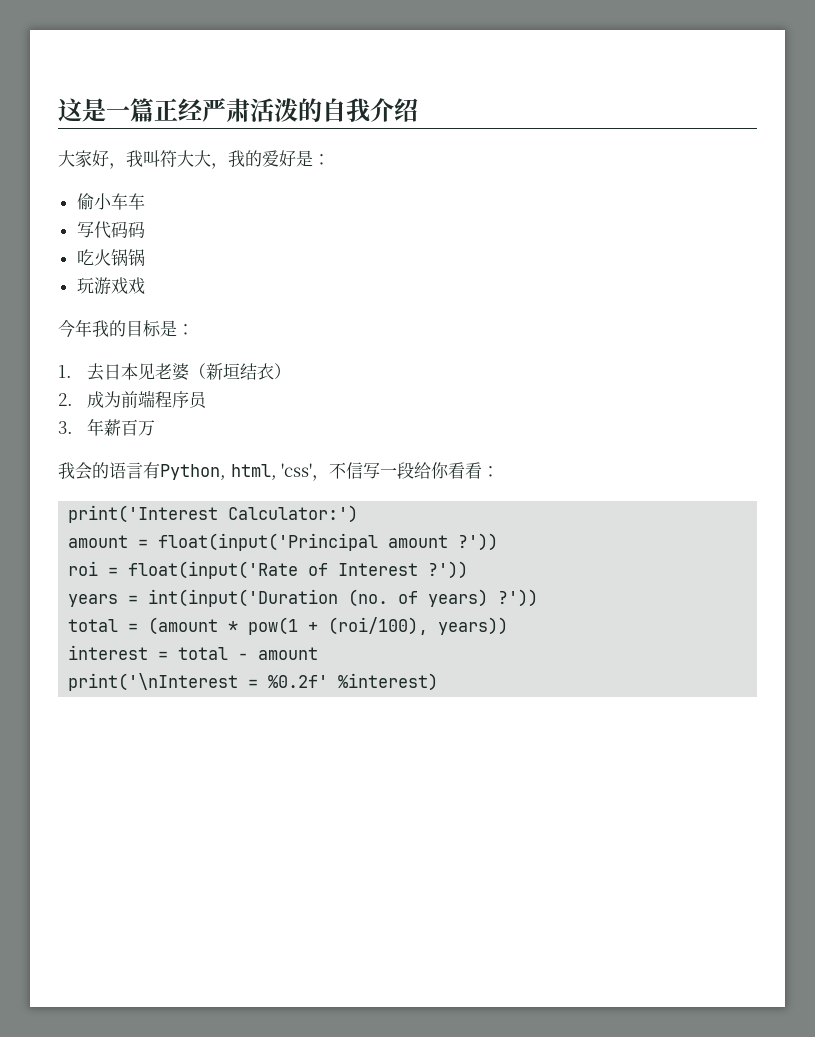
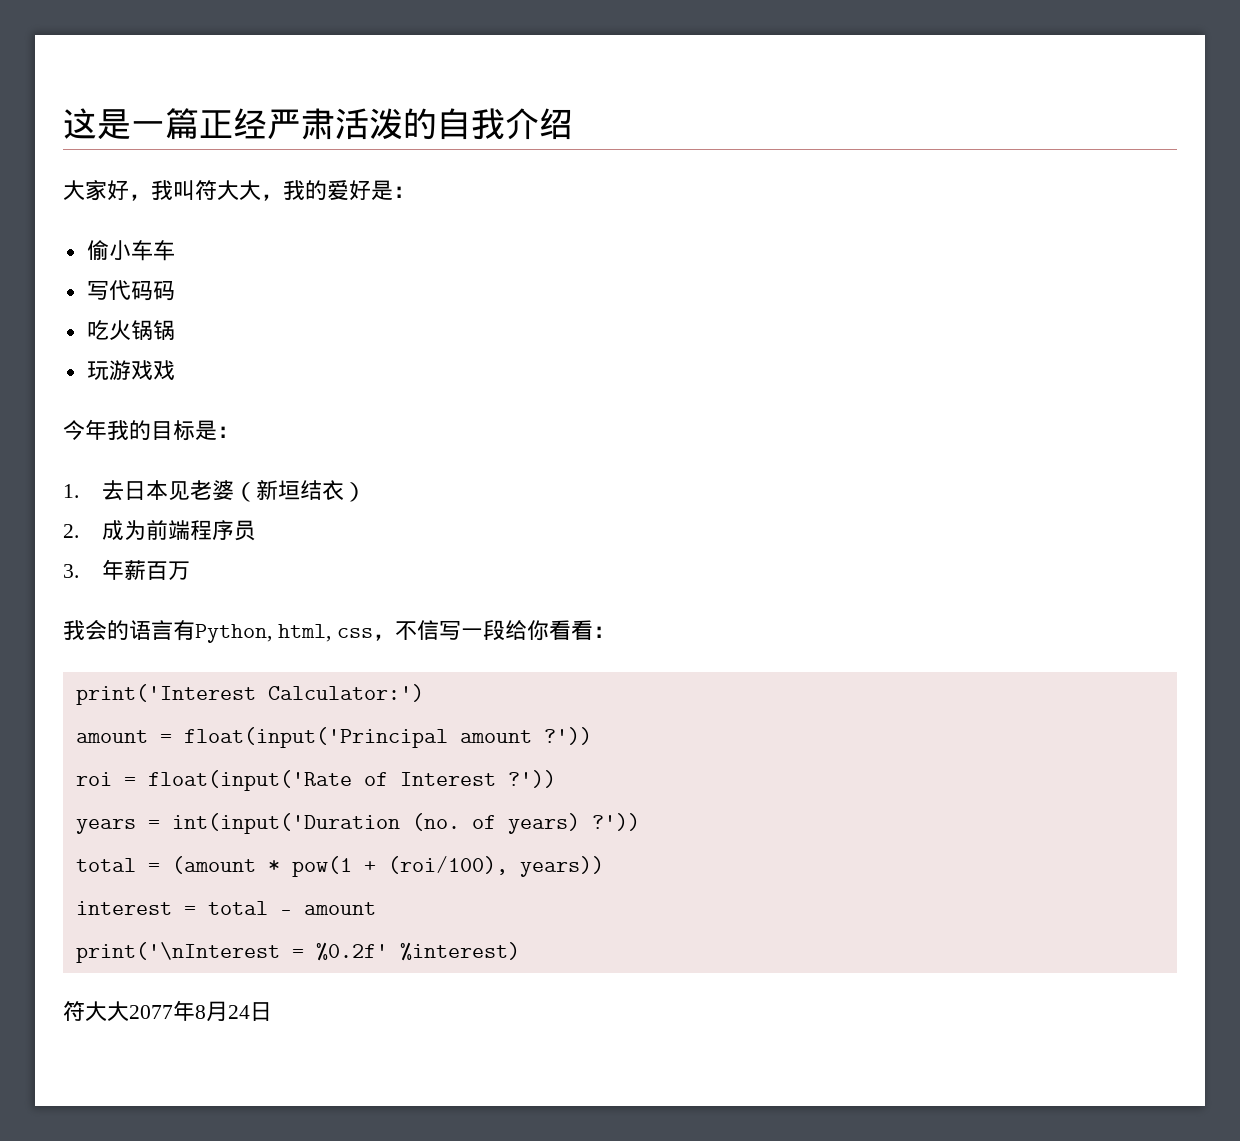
- 我会的语言有Python, html, 'css'，不信写一段给你看看：
+ 我会的语言有Python, html, css，不信写一段给你看看：
+ 符大大2077年8月24日

